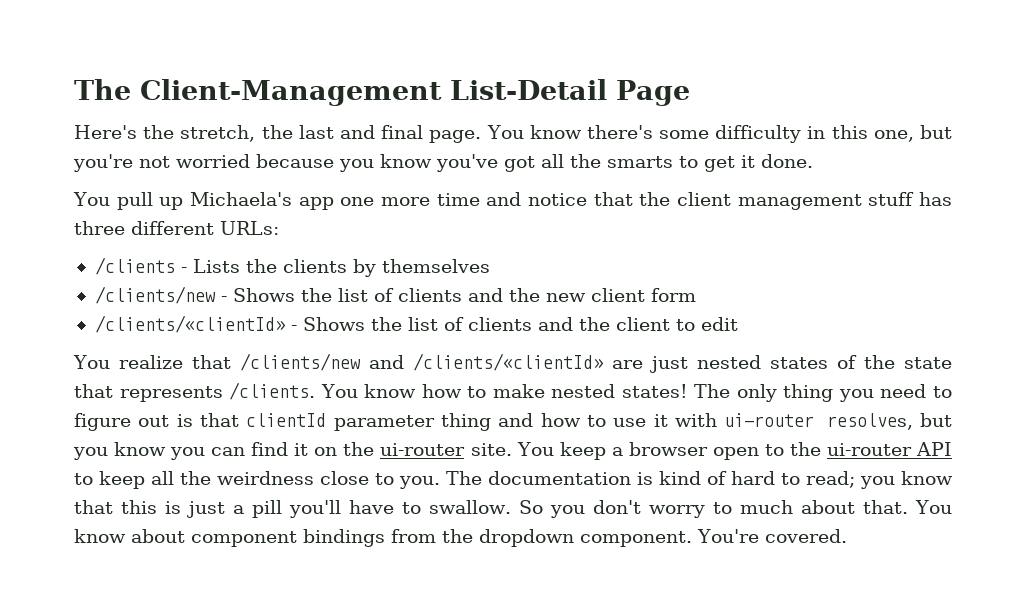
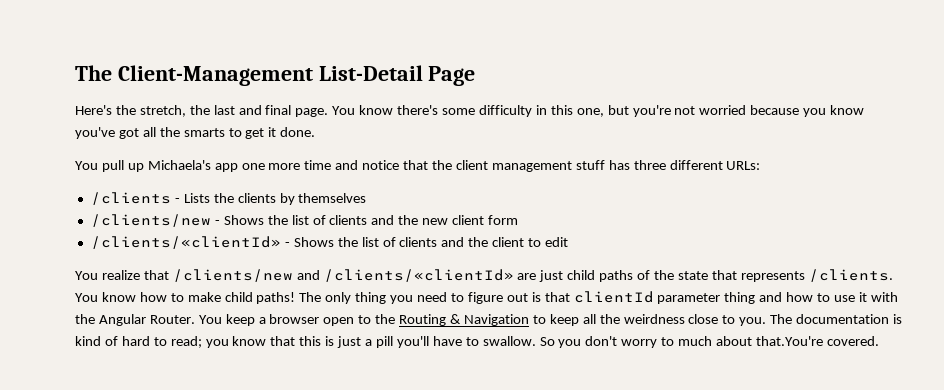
- You realize that /clients/new and /clients/«clientId» are just nested states of the state that represents /clients.
+ You realize that /clients/new and /clients/«clientId» are just child paths of the state that represents /clients.
- You know how to make nested states!
+ You know how to make child paths!
- The only thing you need to figure out is that clientId parameter thing and how to use it with ui-router resolves, but you know you can find it on the ui-router site.
+ The only thing you need to figure out is that clientId parameter thing and how to use it with the Angular Router.
- You keep a browser open to the ui-router API to keep all the weirdness close to you.
+ You keep a browser open to the Routing & Navigation to keep all the weirdness close to you.
- So you don't worry to much about that. You know about component bindings from the dropdown component. You're covered.
+ So you don't worry to much about that.You're covered.

